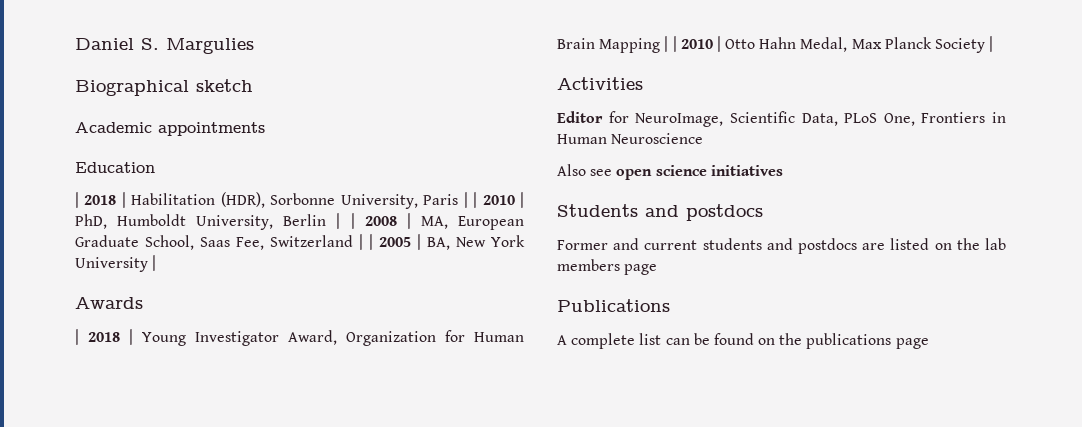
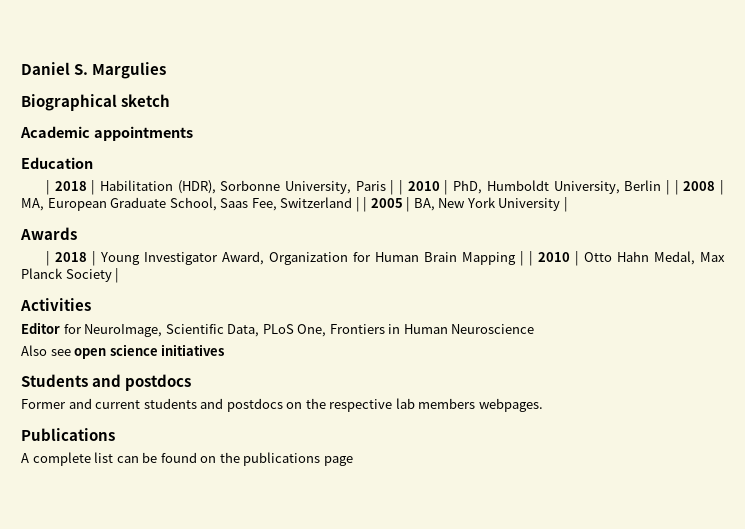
- Former and current students and postdocs are listed on the lab members page
+ Former and current students and postdocs on the respective lab members webpages.

